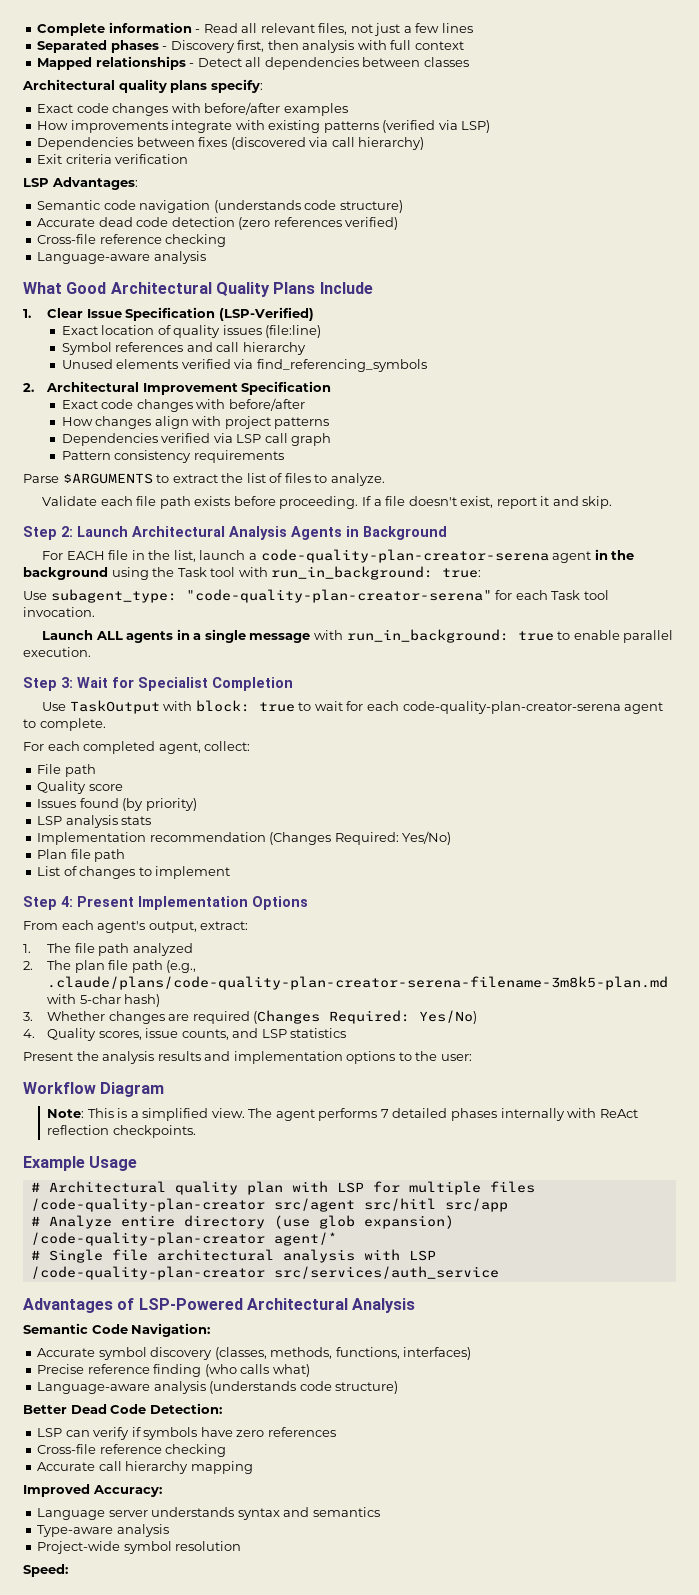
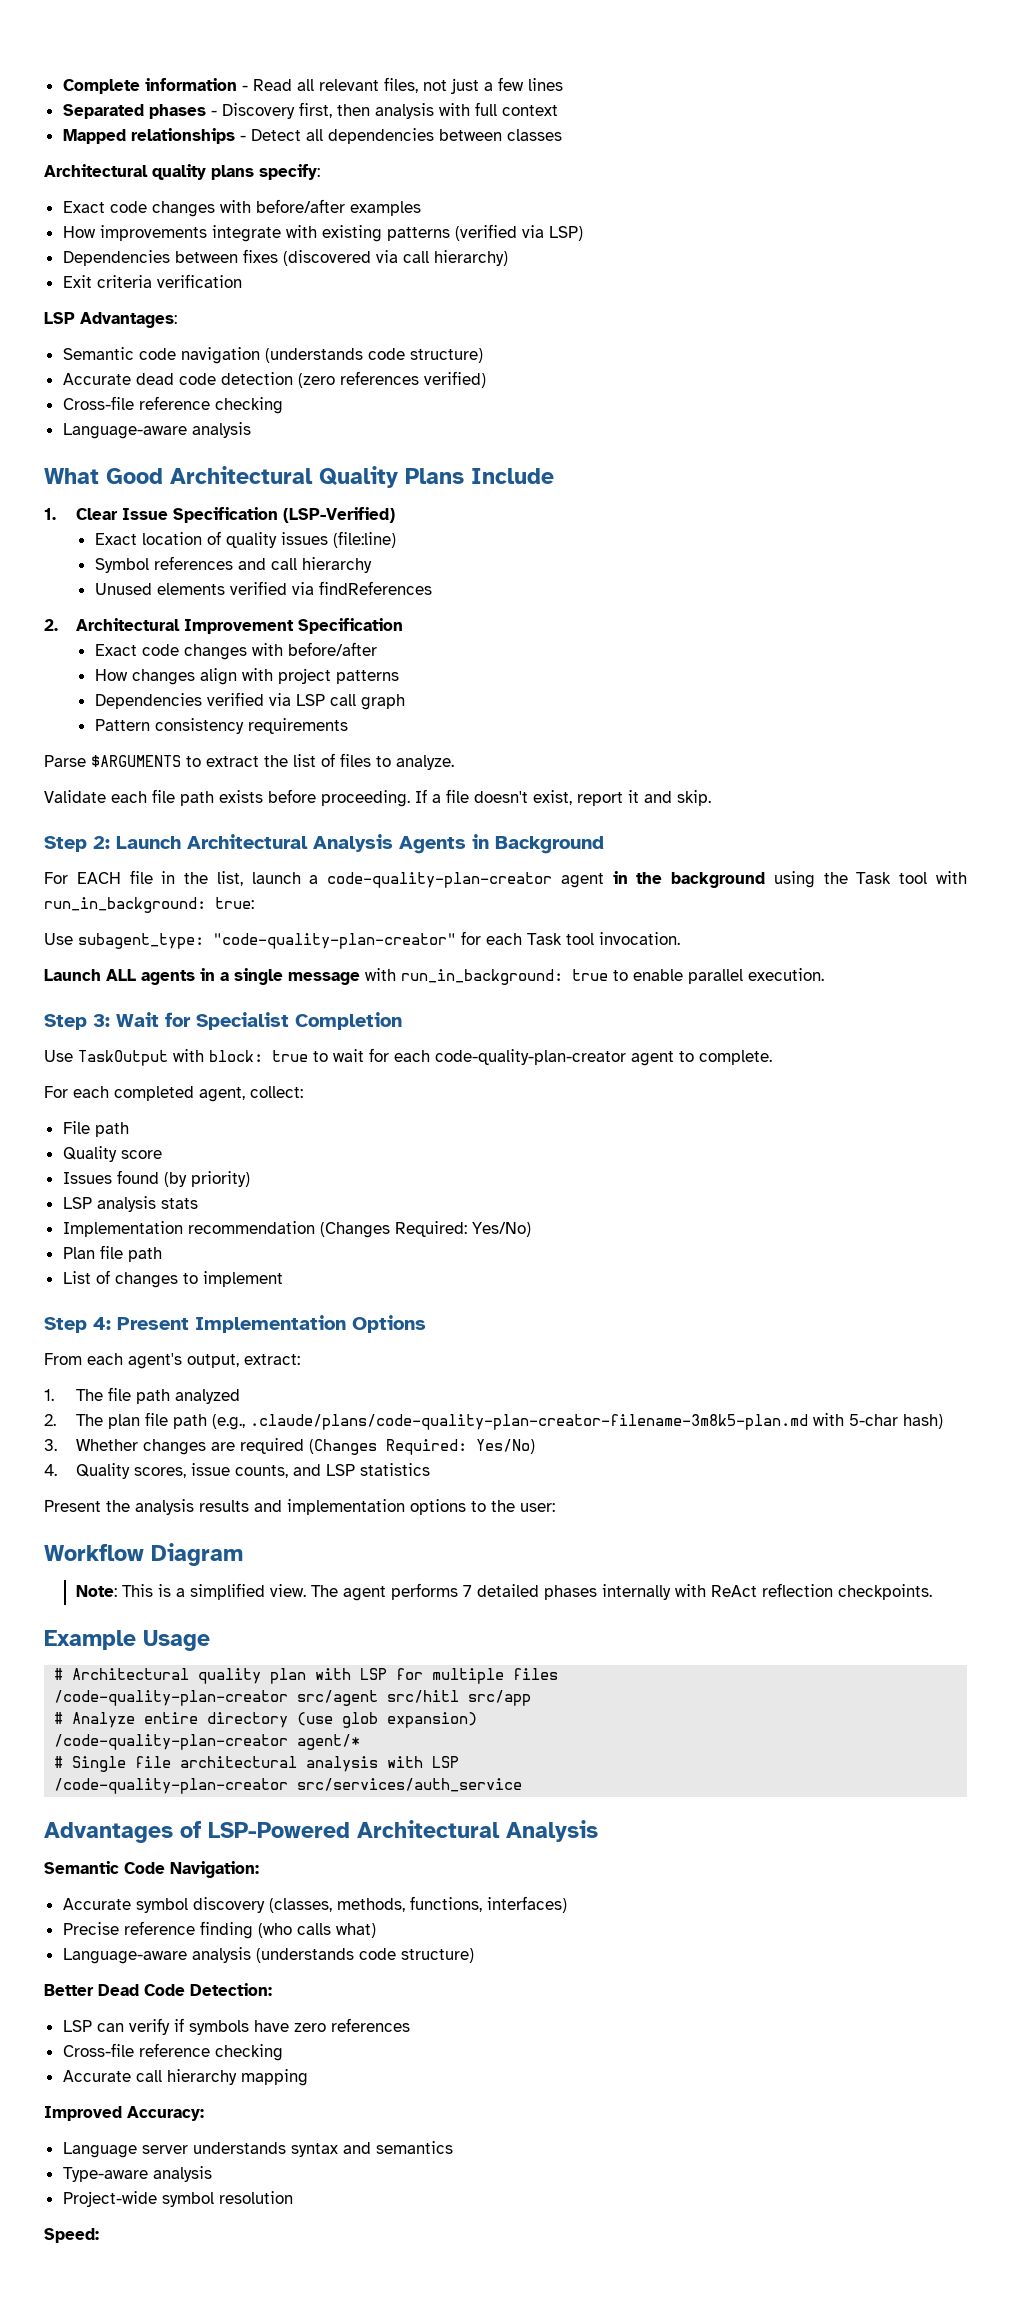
- Unused elements verified via find_referencing_symbols
+ Unused elements verified via findReferences
- For EACH file in the list, launch a code-quality-plan-creator-serena agent in the background using the Task tool with run_in_background: true:
+ For EACH file in the list, launch a code-quality-plan-creator agent in the background using the Task tool with run_in_background: true:
- Use subagent_type: "code-quality-plan-creator-serena" for each Task tool invocation.
+ Use subagent_type: "code-quality-plan-creator" for each Task tool invocation.
- Use TaskOutput with block: true to wait for each code-quality-plan-creator-serena agent to complete.
+ Use TaskOutput with block: true to wait for each code-quality-plan-creator agent to complete.
- 2. The plan file path (e.g., .claude/plans/code-quality-plan-creator-serena-filename-3m8k5-plan.md with 5-char hash)
+ 2. The plan file path (e.g., .claude/plans/code-quality-plan-creator-filename-3m8k5-plan.md with 5-char hash)

